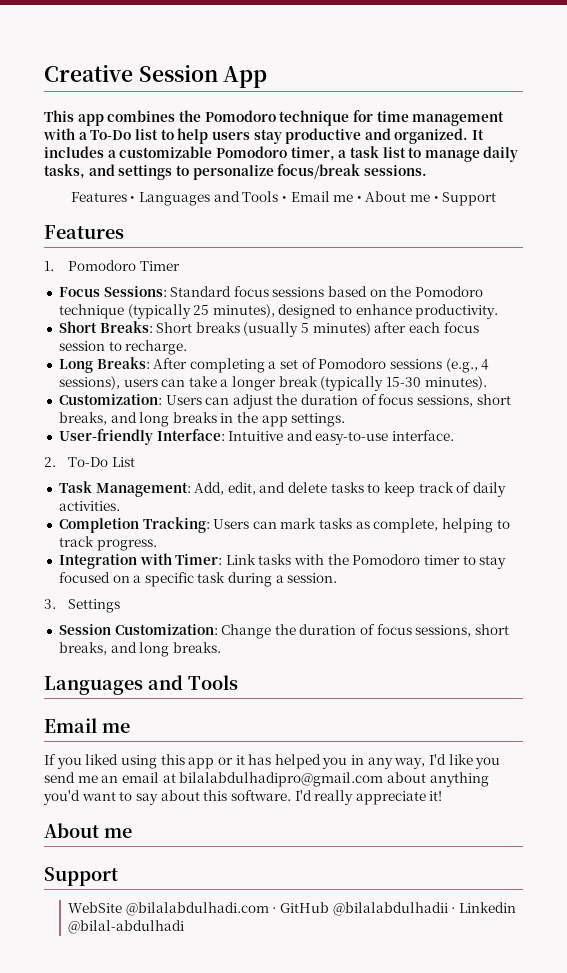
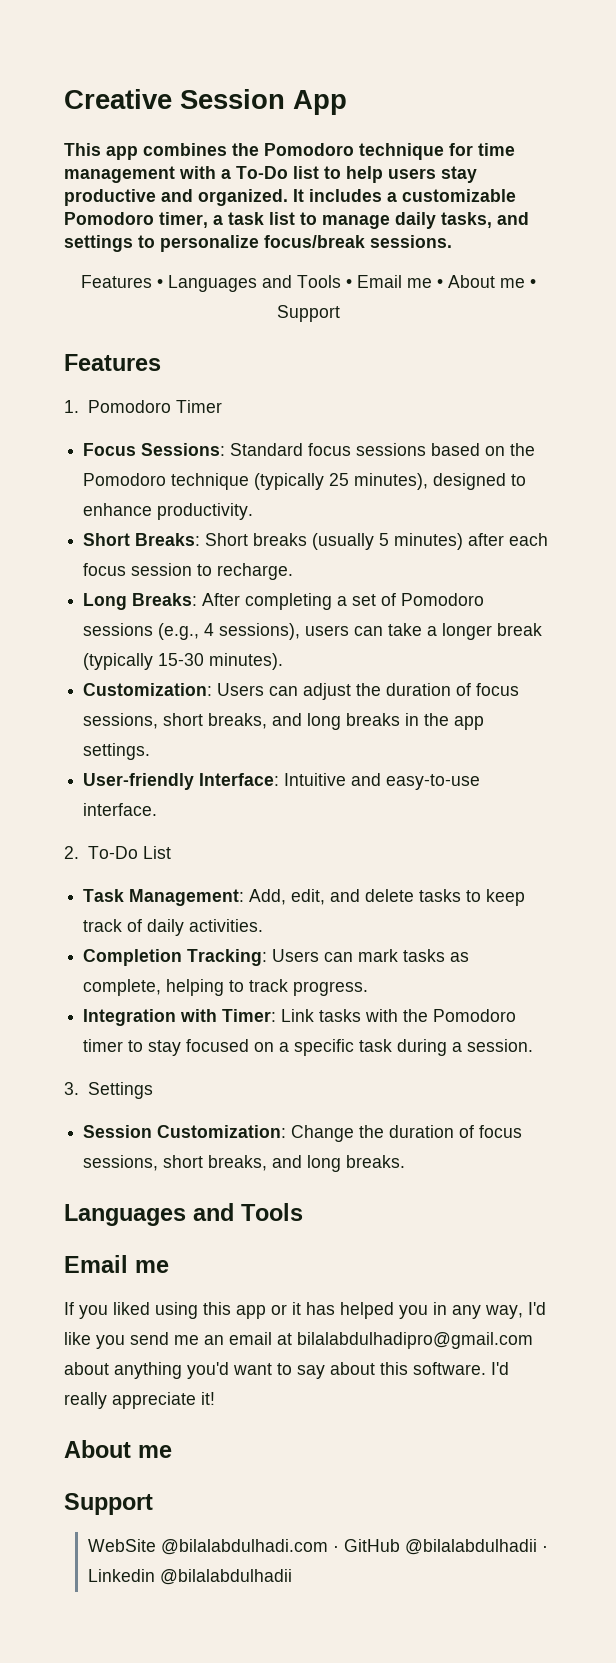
- WebSite @bilalabdulhadi.com · GitHub @bilalabdulhadii · Linkedin @bilal-abdulhadi
+ WebSite @bilalabdulhadi.com · GitHub @bilalabdulhadii · Linkedin @bilalabdulhadii

